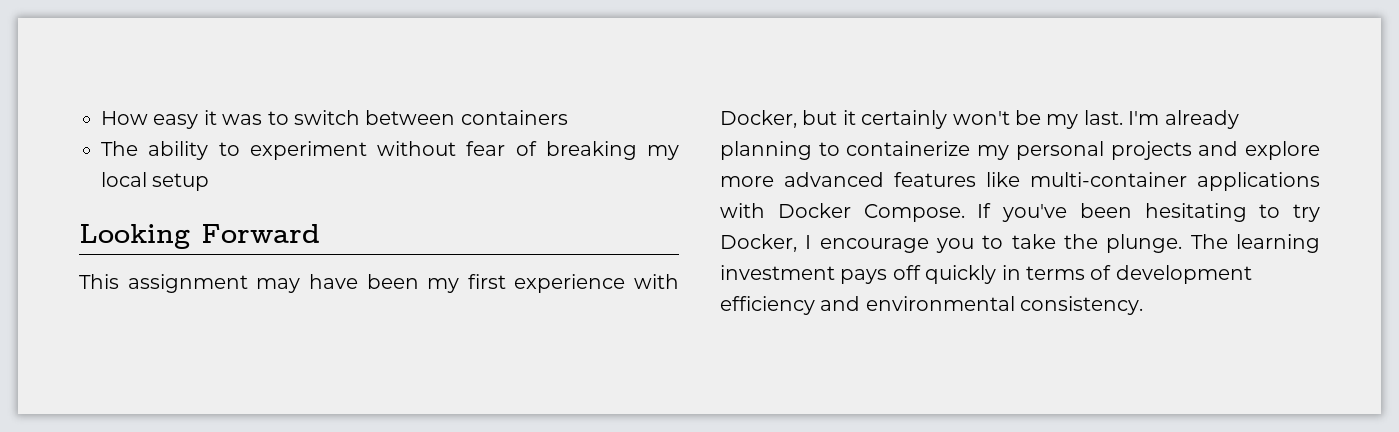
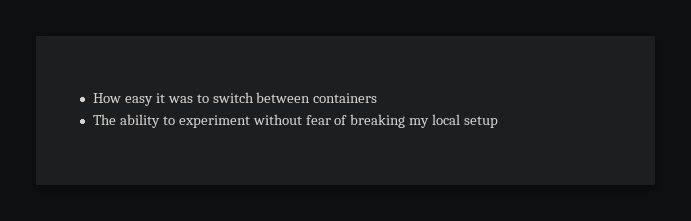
- Looking Forward
- This assignment may have been my first experience with Docker, but it certainly won't be my last. I'm already planning to containerize my personal projects and explore more advanced features like multi-container applications with Docker Compose. If you've been hesitating to try Docker, I encourage you to take the plunge. The learning investment pays off quickly in terms of development efficiency and environmental consistency.

